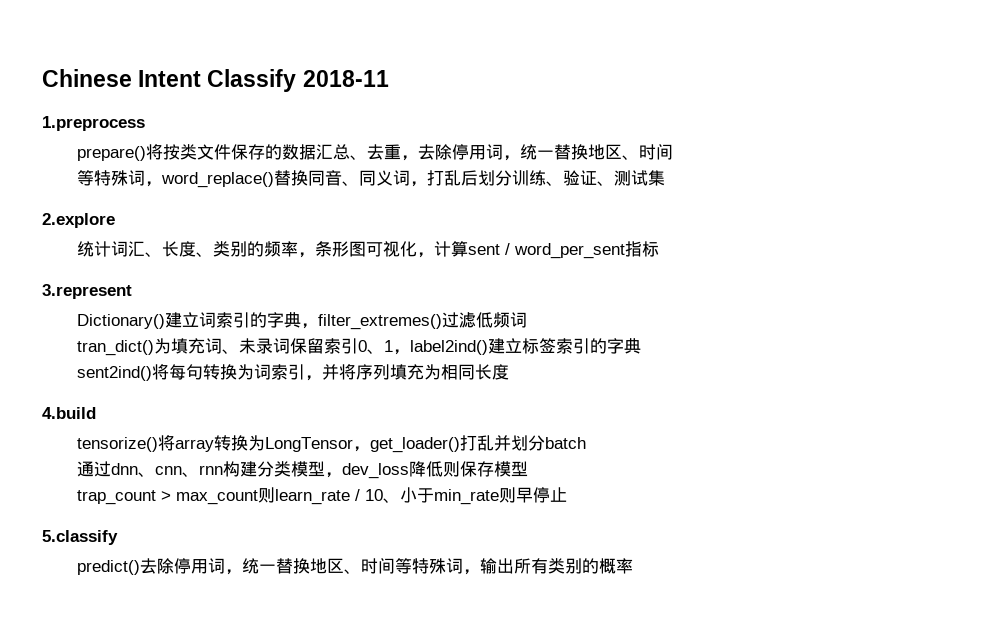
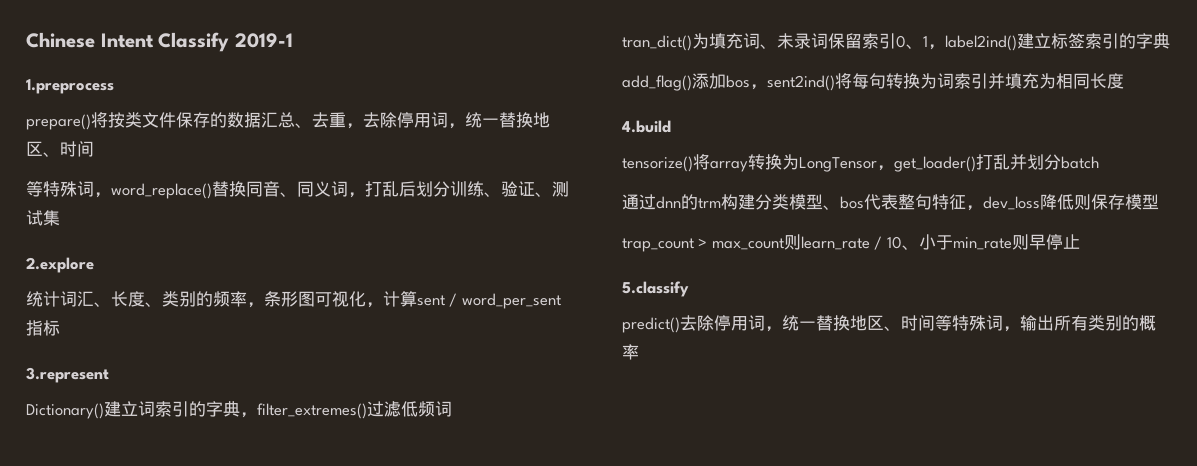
- Chinese Intent Classify 2018-11
+ Chinese Intent Classify 2019-1
- sent2ind()将每句转换为词索引，并将序列填充为相同长度
+ add_flag()添加bos，sent2ind()将每句转换为词索引并填充为相同长度
- 通过dnn、cnn、rnn构建分类模型，dev_loss降低则保存模型
+ 通过dnn的trm构建分类模型、bos代表整句特征，dev_loss降低则保存模型

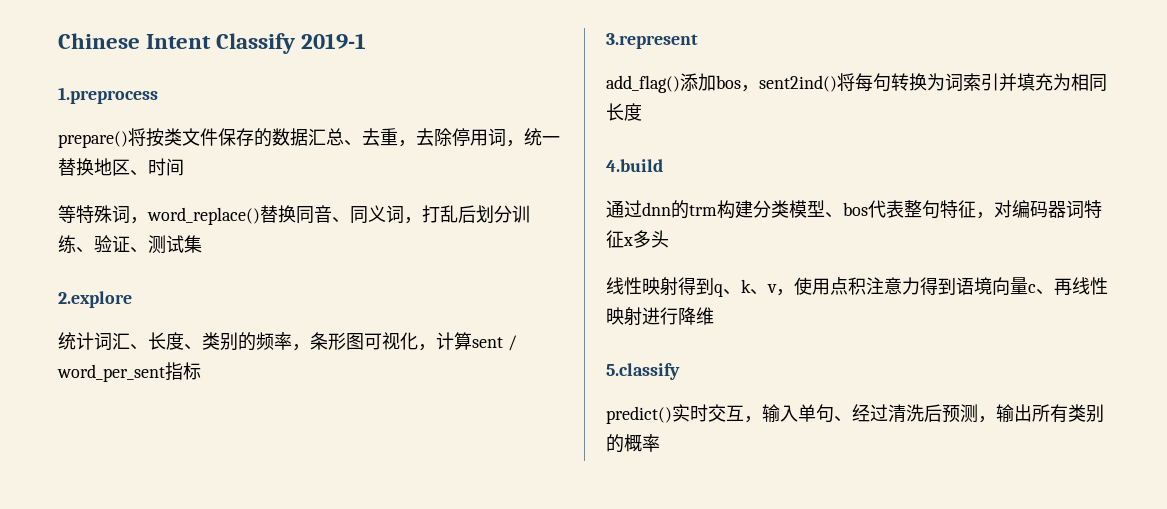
- Dictionary()建立词索引的字典，filter_extremes()过滤低频词
- tran_dict()为填充词、未录词保留索引0、1，label2ind()建立标签索引的字典
- tensorize()将array转换为LongTensor，get_loader()打乱并划分batch
- 通过dnn的trm构建分类模型、bos代表整句特征，dev_loss降低则保存模型
- trap_count > max_count则learn_rate / 10、小于min_rate则早停止
+ 通过dnn的trm构建分类模型、bos代表整句特征，对编码器词特征x多头
+ 线性映射得到q、k、v，使用点积注意力得到语境向量c、再线性映射进行降维
  5.classify
- predict()去除停用词，统一替换地区、时间等特殊词，输出所有类别的概率
+ predict()实时交互，输入单句、经过清洗后预测，输出所有类别的概率

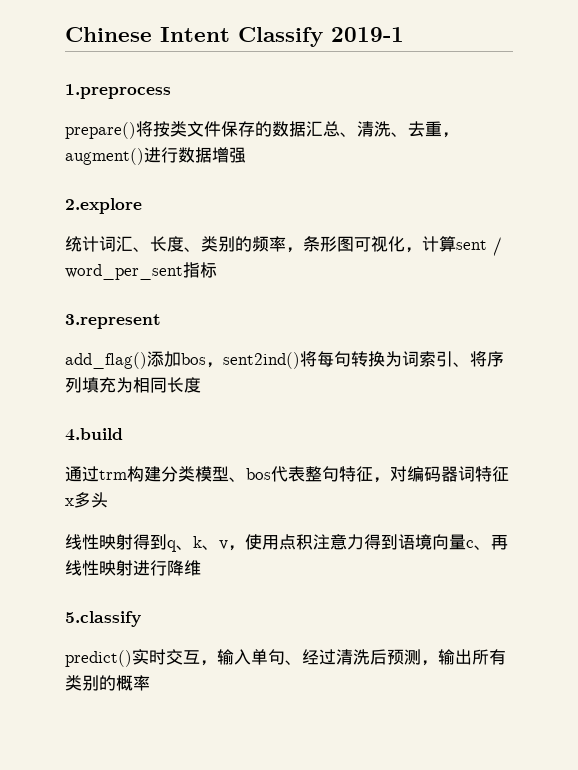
- prepare()将按类文件保存的数据汇总、去重，去除停用词，统一替换地区、时间
- 等特殊词，word_replace()替换同音、同义词，打乱后划分训练、验证、测试集
+ prepare()将按类文件保存的数据汇总、清洗、去重，augment()进行数据增强
- add_flag()添加bos，sent2ind()将每句转换为词索引并填充为相同长度
+ add_flag()添加bos，sent2ind()将每句转换为词索引、将序列填充为相同长度
- 通过dnn的trm构建分类模型、bos代表整句特征，对编码器词特征x多头
+ 通过trm构建分类模型、bos代表整句特征，对编码器词特征x多头

